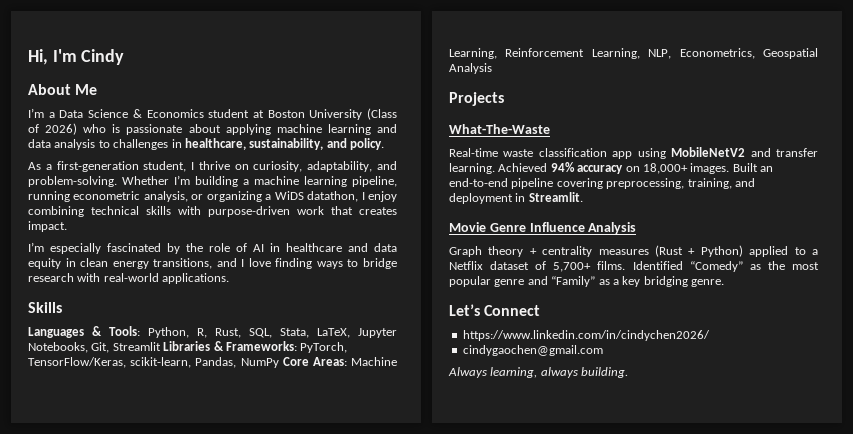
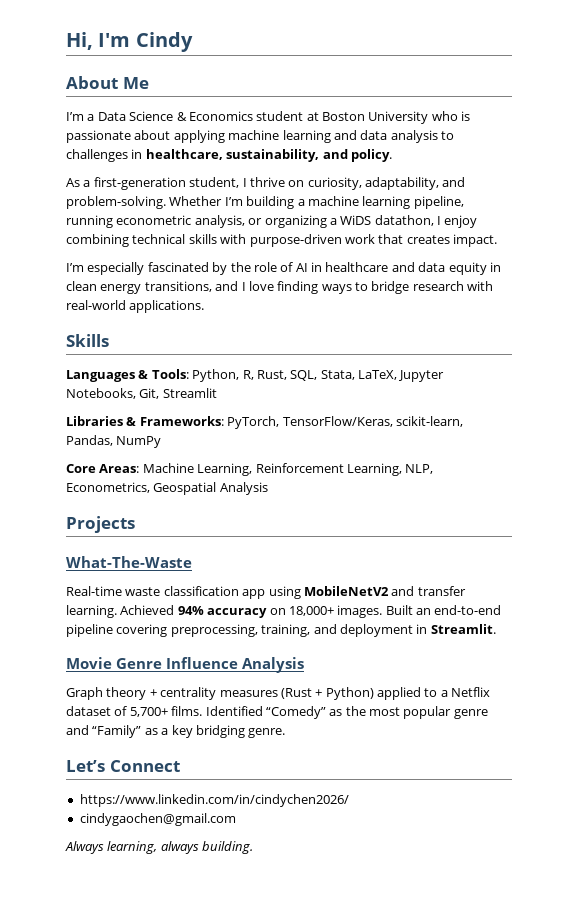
- I’m a Data Science & Economics student at Boston University (Class of 2026) who is passionate about applying machine learning and data analysis to challenges in healthcare, sustainability, and policy.
+ I’m a Data Science & Economics student at Boston University who is passionate about applying machine learning and data analysis to challenges in healthcare, sustainability, and policy.
- Languages & Tools: Python, R, Rust, SQL, Stata, LaTeX, Jupyter Notebooks, Git, Streamlit Libraries & Frameworks: PyTorch, TensorFlow/Keras, scikit-learn, Pandas, NumPy Core Areas: Machine Learning, Reinforcement Learning, NLP, Econometrics, Geospatial Analysis
+ Languages & Tools: Python, R, Rust, SQL, Stata, LaTeX, Jupyter Notebooks, Git, Streamlit
+ Libraries & Frameworks: PyTorch, TensorFlow/Keras, scikit-learn, Pandas, NumPy
+ Core Areas: Machine Learning, Reinforcement Learning, NLP, Econometrics, Geospatial Analysis

